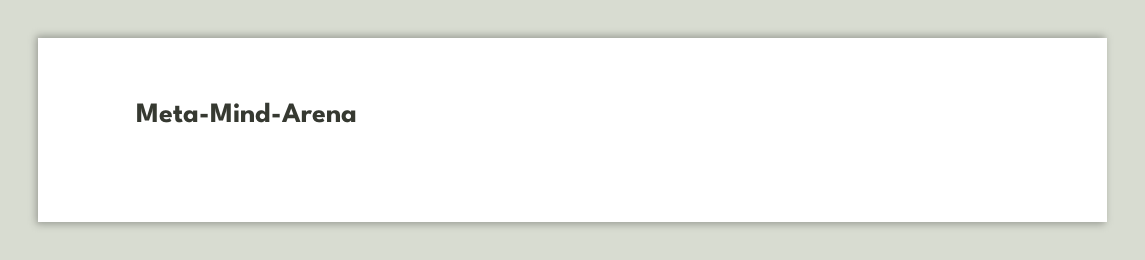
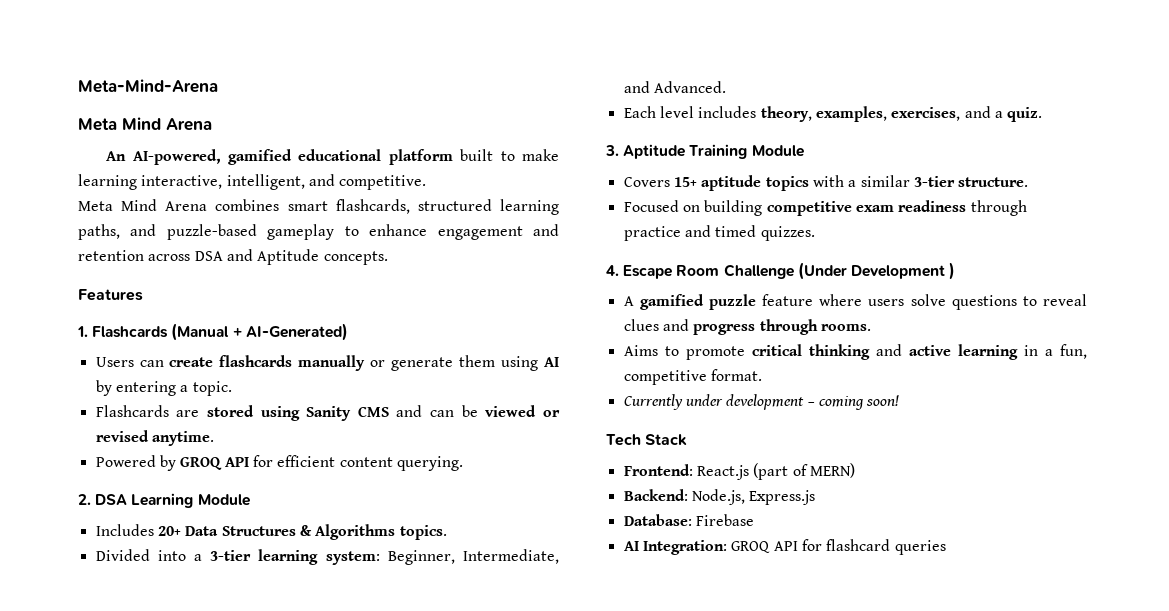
  Meta-Mind-Arena
+ Meta Mind Arena
+ An AI-powered, gamified educational platform built to make learning interactive, intelligent, and competitive.
+ Meta Mind Arena combines smart flashcards, structured learning paths, and puzzle-based gameplay to enhance engagement and retention across DSA and Aptitude concepts.
+ Features
+ 1. Flashcards (Manual + AI-Generated)
+ Users can create flashcards manually or generate them using AI by entering a topic.
+ Flashcards are stored using Sanity CMS and can be viewed or revised anytime.
+ Powered by GROQ API for efficient content querying.
+ 2. DSA Learning Module
+ Includes 20+ Data Structures & Algorithms topics.
+ Divided into a 3-tier learning system: Beginner, Intermediate, and Advanced.
+ Each level includes theory, examples, exercises, and a quiz.
+ 3. Aptitude Training Module
+ Covers 15+ aptitude topics with a similar 3-tier structure.
+ Focused on building competitive exam readiness through practice and timed quizzes.
+ 4. Escape Room Challenge (Under Development )
+ A gamified puzzle feature where users solve questions to reveal clues and progress through rooms.
+ Aims to promote critical thinking and active learning in a fun, competitive format.
+ Currently under development – coming soon!
+ Tech Stack
+ Frontend: React.js (part of MERN)
+ Backend: Node.js, Express.js
+ Database: Firebase
+ AI Integration: GROQ API for flashcard queries

